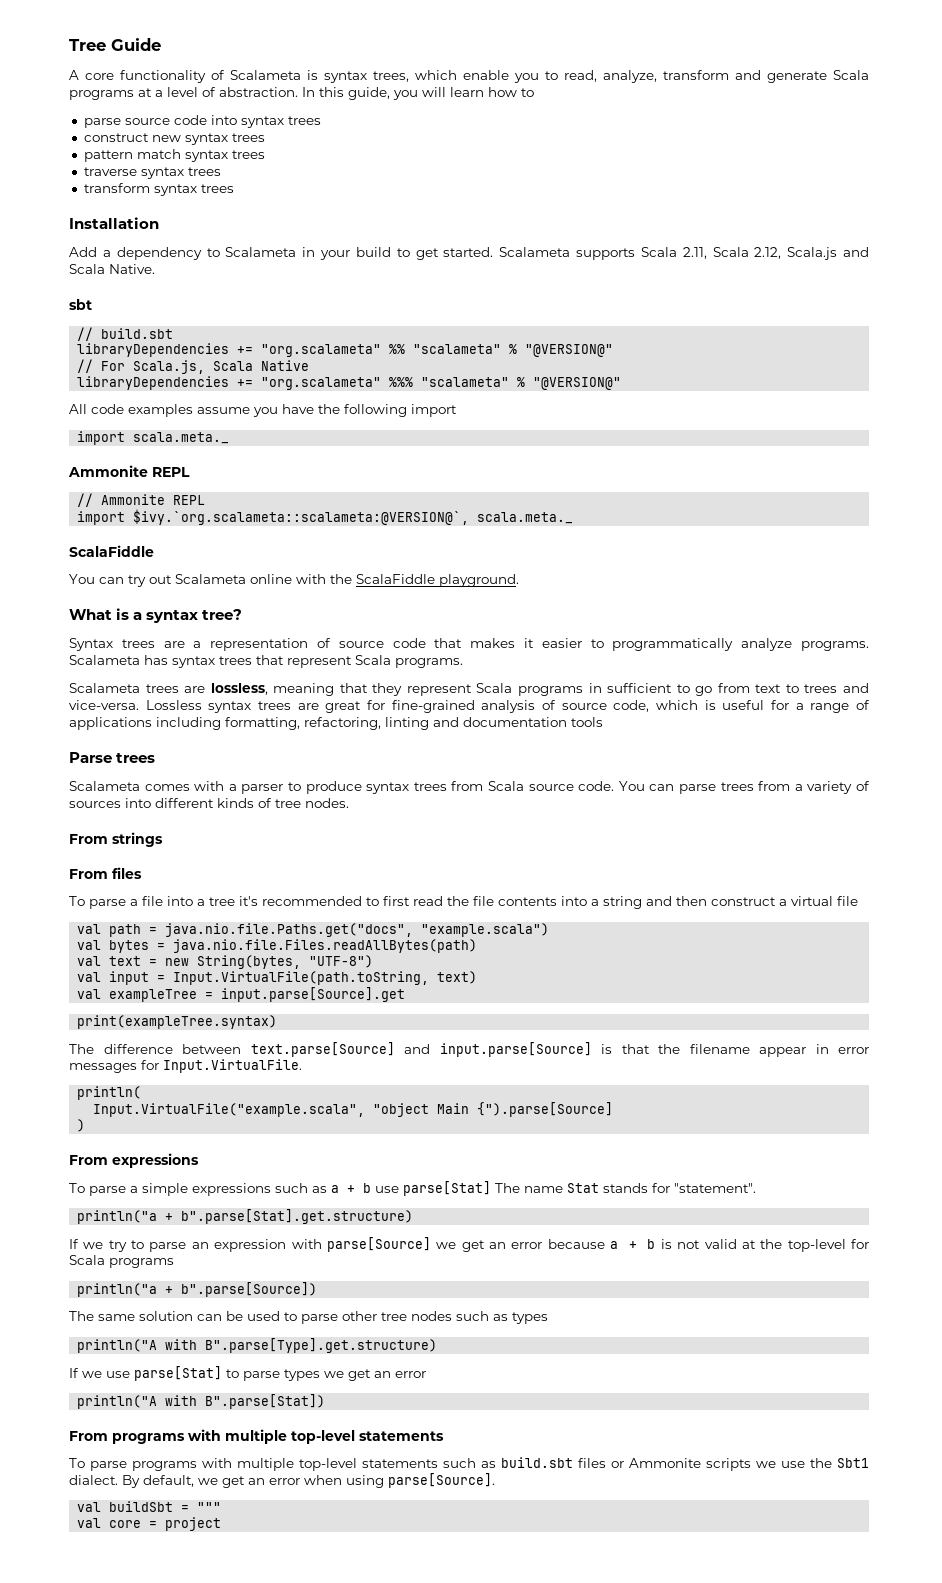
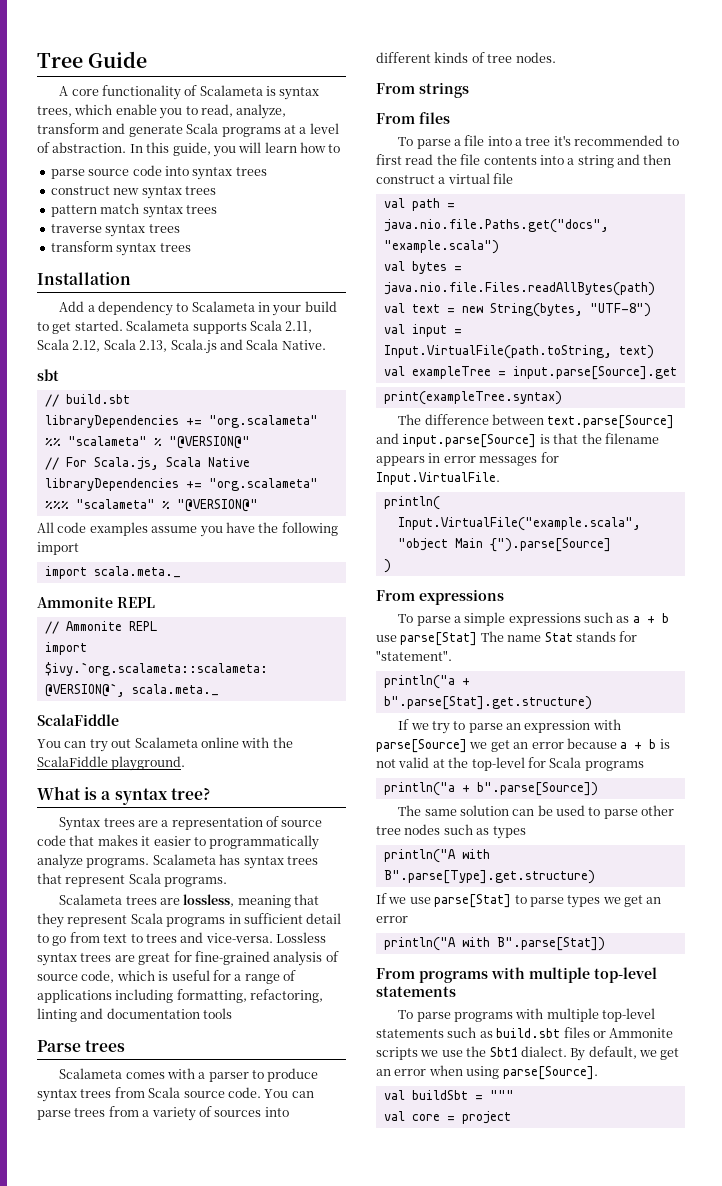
- Scalameta supports Scala 2.11, Scala 2.12, Scala.js and Scala Native.
+ Scalameta supports Scala 2.11, Scala 2.12, Scala 2.13, Scala.js and Scala Native.
- Scalameta trees are lossless, meaning that they represent Scala programs in sufficient to go from text to trees and vice-versa.
+ Scalameta trees are lossless, meaning that they represent Scala programs in sufficient detail to go from text to trees and vice-versa.
- The difference between text.parse[Source] and input.parse[Source] is that the filename appear in error messages for Input.VirtualFile.
+ The difference between text.parse[Source] and input.parse[Source] is that the filename appears in error messages for Input.VirtualFile.

